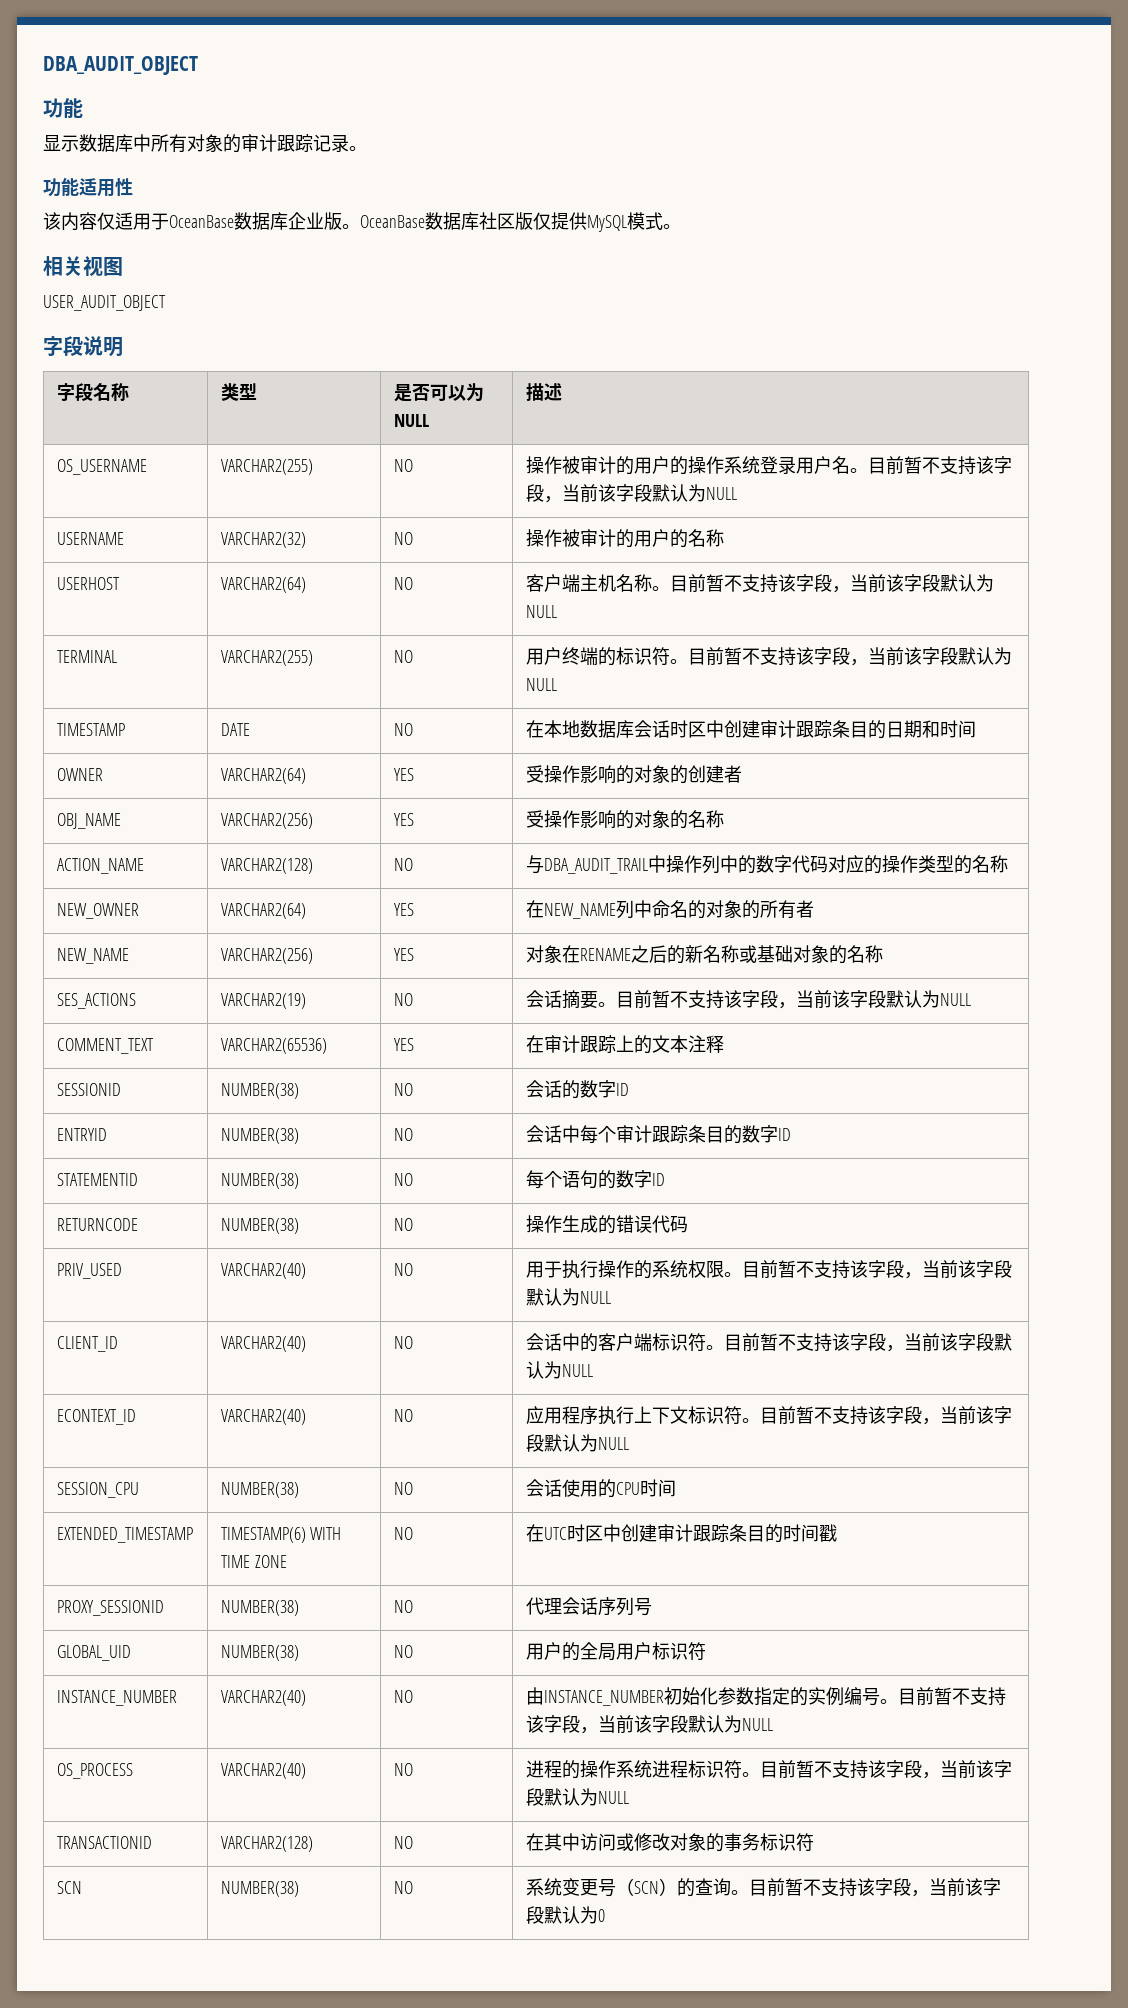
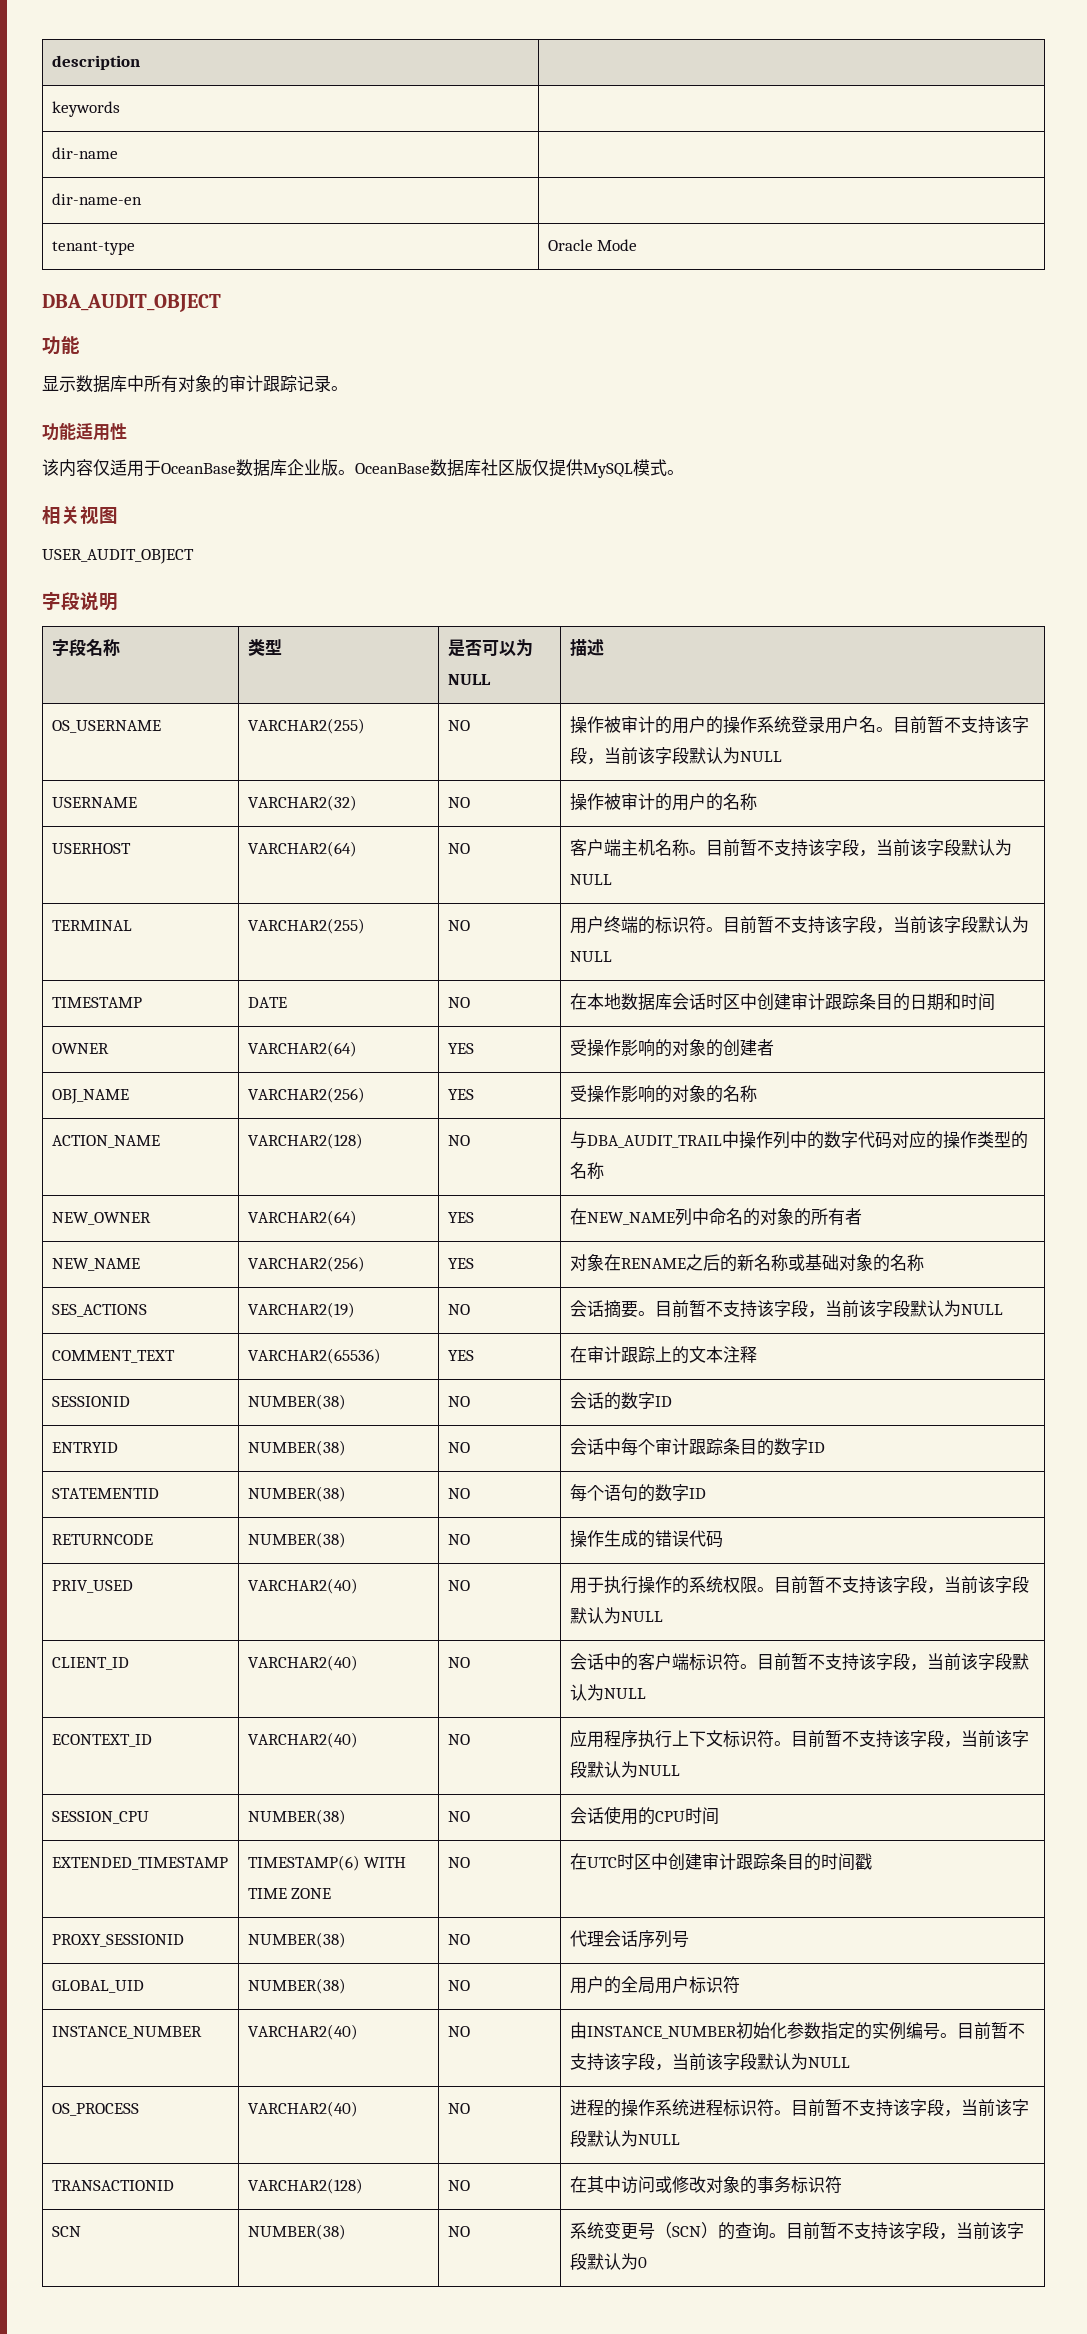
+ description |
+ keywords |
+ dir-name |
+ dir-name-en |
+ tenant-type | Oracle Mode

